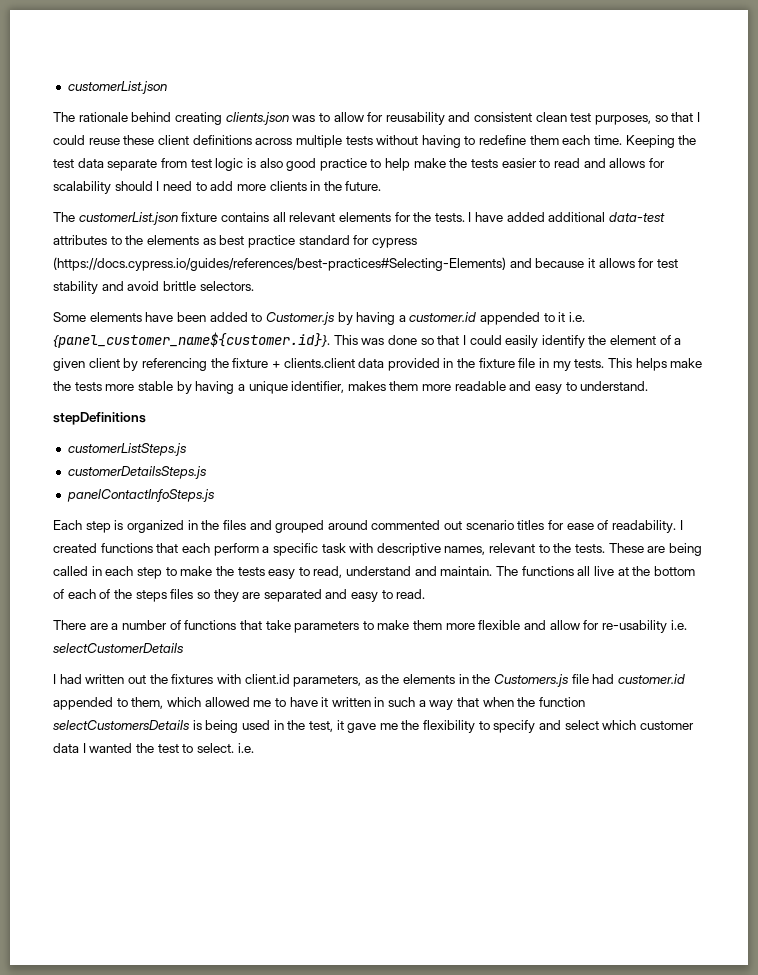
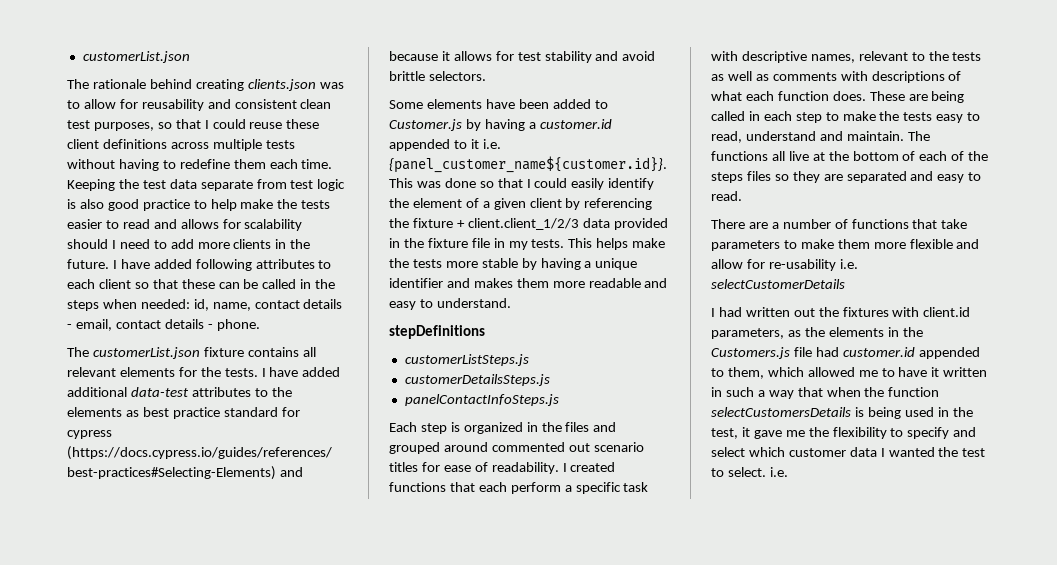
+ I have added following attributes to each client so that these can be called in the steps when needed: id, name, contact details - email, contact details - phone.
- Some elements have been added to Customer.js by having a customer.id appended to it i.e. {panel_customer_name${customer.id}}. This was done so that I could easily identify the element of a given client by referencing the fixture + clients.client data provided in the fixture file in my tests.
+ Some elements have been added to Customer.js by having a customer.id appended to it i.e. {panel_customer_name${customer.id}}. This was done so that I could easily identify the element of a given client by referencing the fixture + client.client_1/2/3 data provided in the fixture file in my tests.
- This helps make the tests more stable by having a unique identifier, makes them more readable and easy to understand.
+ This helps make the tests more stable by having a unique identifier and makes them more readable and easy to understand.
- I created functions that each perform a specific task with descriptive names, relevant to the tests.
+ I created functions that each perform a specific task with descriptive names, relevant to the tests as well as comments with descriptions of what each function does.

